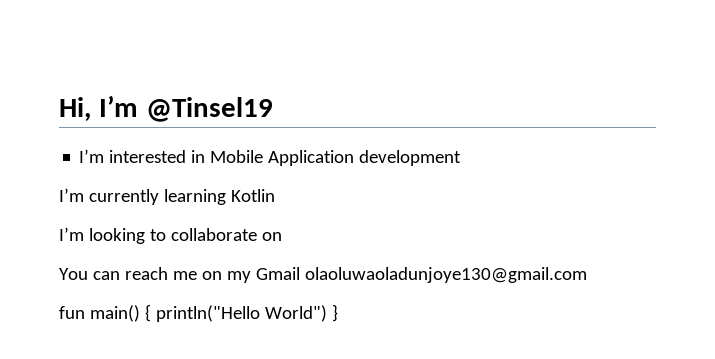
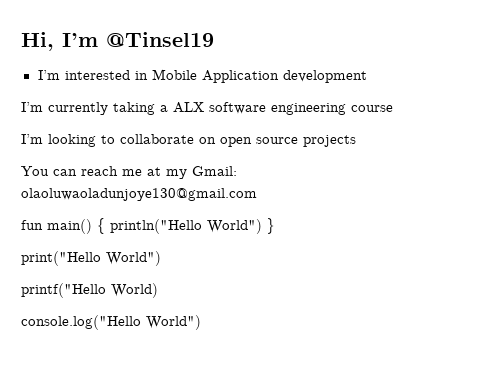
- I’m currently learning Kotlin
+ I’m currently taking a ALX software engineering course
- I’m looking to collaborate on
+ I’m looking to collaborate on open source projects
- You can reach me on my Gmail olaoluwaoladunjoye130@gmail.com
+ You can reach me at my Gmail: olaoluwaoladunjoye130@gmail.com
+ print("Hello World")
+ printf("Hello World)
+ console.log("Hello World")

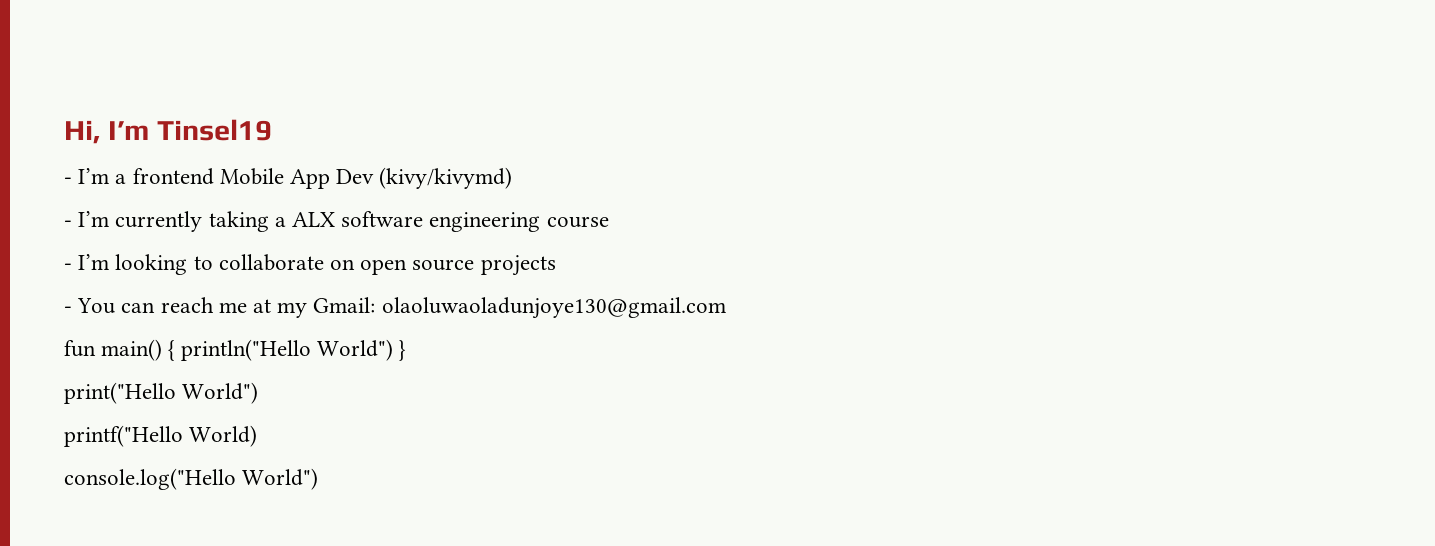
- Hi, I’m @Tinsel19
- I’m interested in Mobile Application development
- I’m currently taking a ALX software engineering course
+ Hi, I’m Tinsel19
+ - I’m a frontend Mobile App Dev (kivy/kivymd)
+ - I’m currently taking a ALX software engineering course
- I’m looking to collaborate on open source projects
+ - I’m looking to collaborate on open source projects
- You can reach me at my Gmail: olaoluwaoladunjoye130@gmail.com
+ - You can reach me at my Gmail: olaoluwaoladunjoye130@gmail.com

